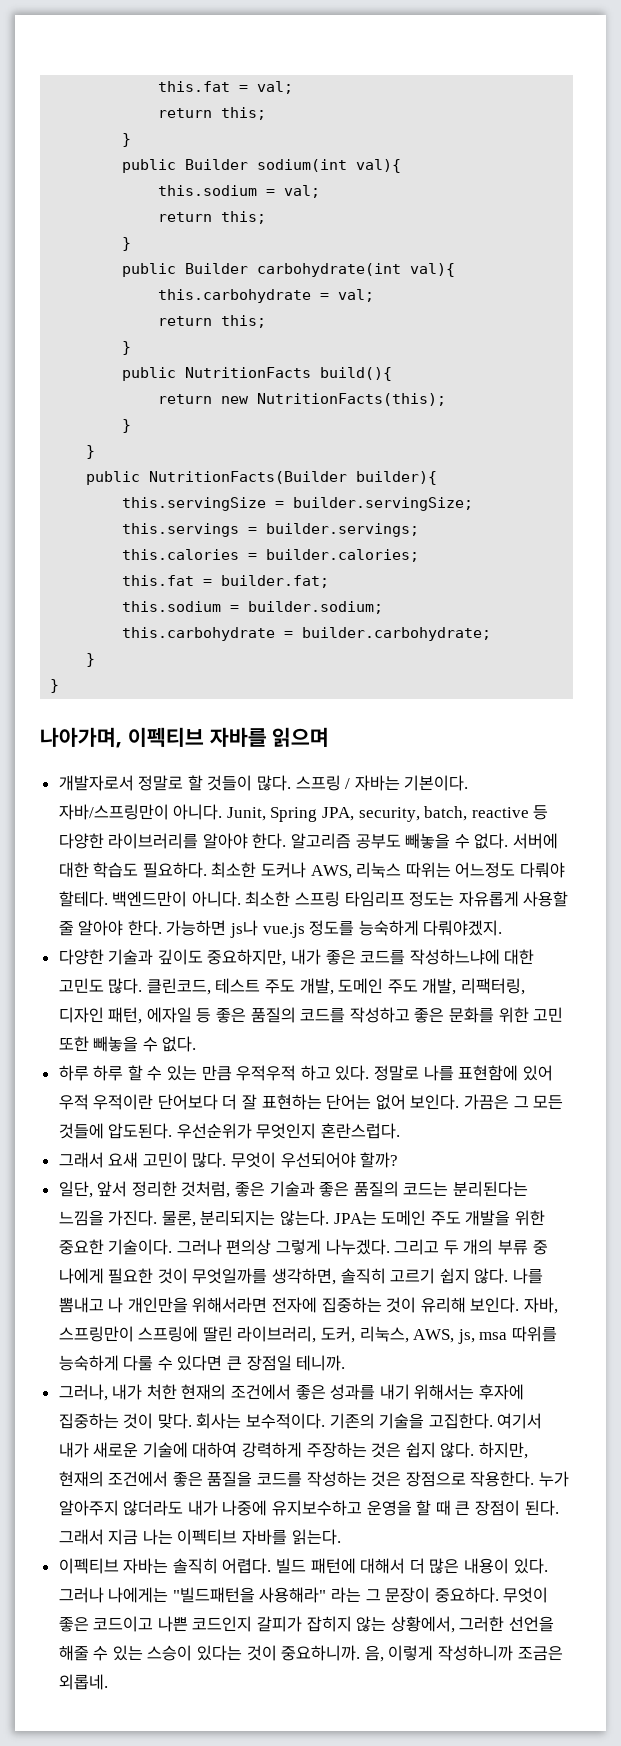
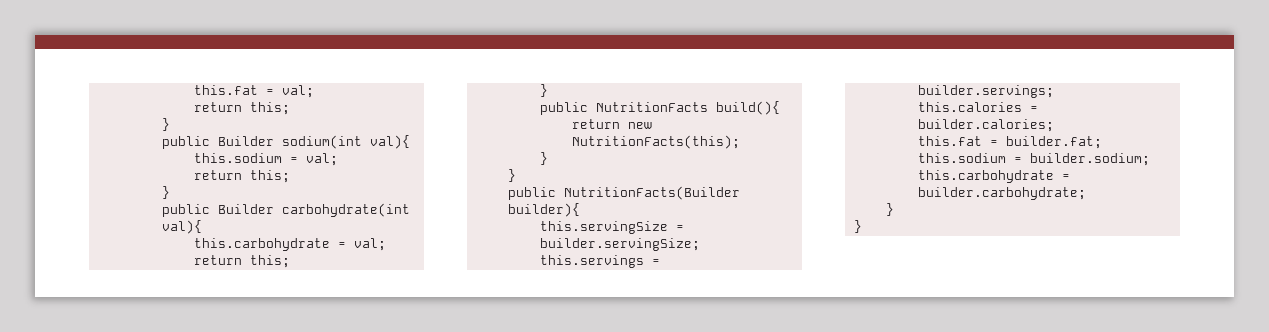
- 나아가며, 이펙티브 자바를 읽으며
- 개발자로서 정말로 할 것들이 많다. 스프링 / 자바는 기본이다. 자바/스프링만이 아니다. Junit, Spring JPA, security, batch, reactive 등 다양한 라이브러리를 알아야 한다. 알고리즘 공부도 빼놓을 수 없다. 서버에 대한 학습도 필요하다. 최소한 도커나 AWS, 리눅스 따위는 어느정도 다뤄야 할테다. 백엔드만이 아니다. 최소한 스프링 타임리프 정도는 자유롭게 사용할 줄 알아야 한다. 가능하면 js나 vue.js 정도를 능숙하게 다뤄야겠지.
- 다양한 기술과 깊이도 중요하지만, 내가 좋은 코드를 작성하느냐에 대한 고민도 많다. 클린코드, 테스트 주도 개발, 도메인 주도 개발, 리팩터링, 디자인 패턴, 에자일 등 좋은 품질의 코드를 작성하고 좋은 문화를 위한 고민 또한 빼놓을 수 없다.
- 하루 하루 할 수 있는 만큼 우적우적 하고 있다. 정말로 나를 표현함에 있어 우적 우적이란 단어보다 더 잘 표현하는 단어는 없어 보인다. 가끔은 그 모든 것들에 압도된다. 우선순위가 무엇인지 혼란스럽다.
- 그래서 요새 고민이 많다. 무엇이 우선되어야 할까?
- 일단, 앞서 정리한 것처럼, 좋은 기술과 좋은 품질의 코드는 분리된다는 느낌을 가진다. 물론, 분리되지는 않는다. JPA는 도메인 주도 개발을 위한 중요한 기술이다. 그러나 편의상 그렇게 나누겠다. 그리고 두 개의 부류 중 나에게 필요한 것이 무엇일까를 생각하면, 솔직히 고르기 쉽지 않다. 나를 뽐내고 나 개인만을 위해서라면 전자에 집중하는 것이 유리해 보인다. 자바, 스프링만이 스프링에 딸린 라이브러리, 도커, 리눅스, AWS, js, msa 따위를 능숙하게 다룰 수 있다면 큰 장점일 테니까.
- 그러나, 내가 처한 현재의 조건에서 좋은 성과를 내기 위해서는 후자에 집중하는 것이 맞다. 회사는 보수적이다. 기존의 기술을 고집한다. 여기서 내가 새로운 기술에 대하여 강력하게 주장하는 것은 쉽지 않다. 하지만, 현재의 조건에서 좋은 품질을 코드를 작성하는 것은 장점으로 작용한다. 누가 알아주지 않더라도 내가 나중에 유지보수하고 운영을 할 때 큰 장점이 된다. 그래서 지금 나는 이펙티브 자바를 읽는다.
- 이펙티브 자바는 솔직히 어렵다. 빌드 패턴에 대해서 더 많은 내용이 있다. 그러나 나에게는 "빌드패턴을 사용해라" 라는 그 문장이 중요하다. 무엇이 좋은 코드이고 나쁜 코드인지 갈피가 잡히지 않는 상황에서, 그러한 선언을 해줄 수 있는 스승이 있다는 것이 중요하니까. 음, 이렇게 작성하니까 조금은 외롭네.

